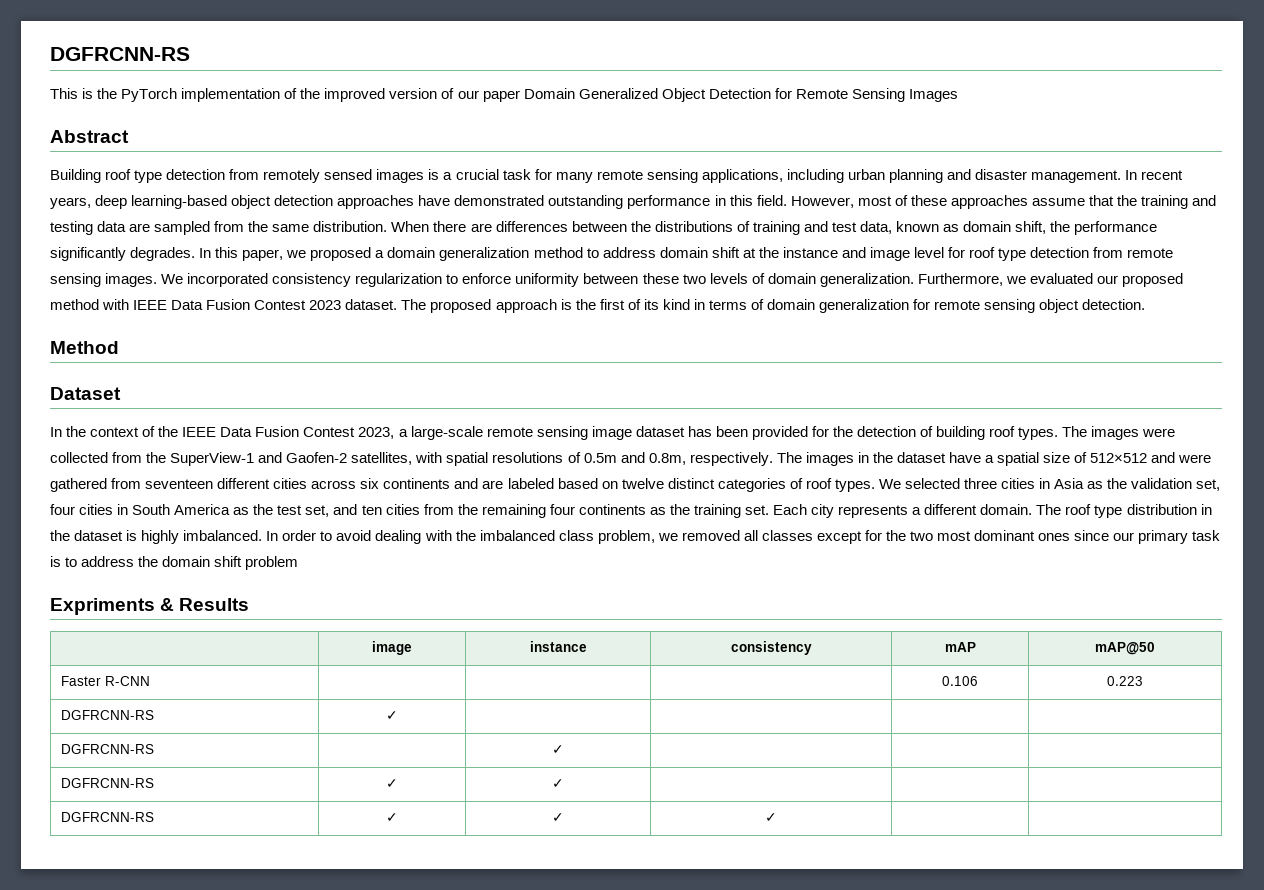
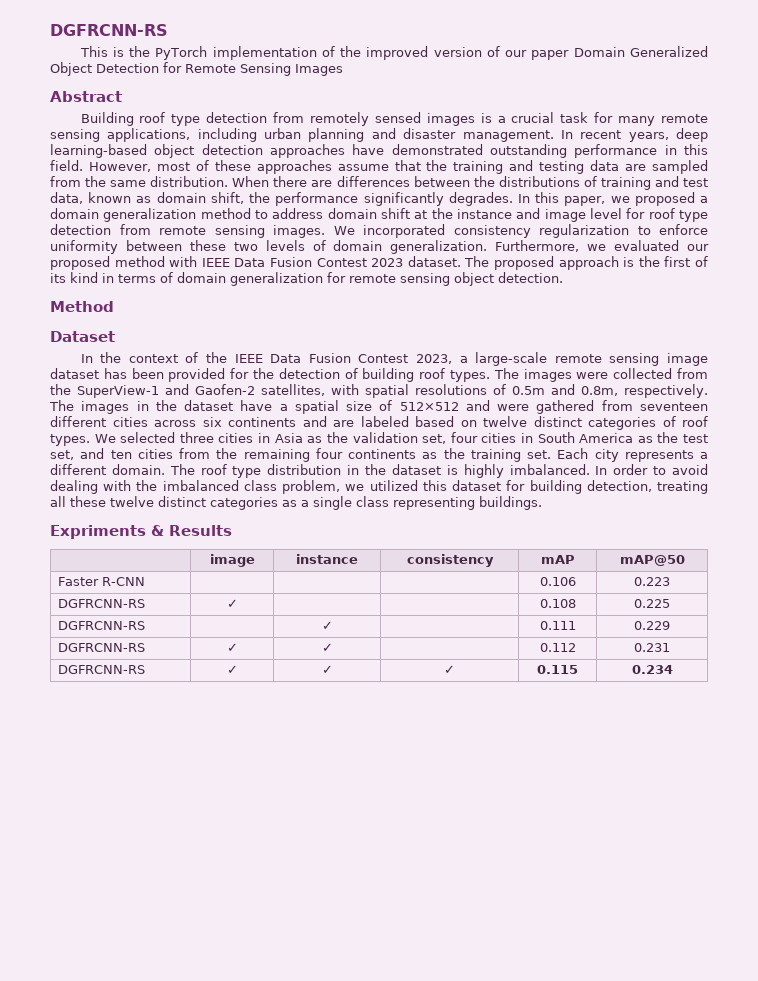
- In order to avoid dealing with the imbalanced class problem, we removed all classes except for the two most dominant ones since our primary task is to address the domain shift problem
+ In order to avoid dealing with the imbalanced class problem, we utilized this dataset for building detection, treating all these twelve distinct categories as a single class representing buildings.
- DGFRCNN-RS | ✓ | | | |
+ DGFRCNN-RS | ✓ | | | 0.108 | 0.225
- DGFRCNN-RS | | ✓ | | |
+ DGFRCNN-RS | | ✓ | | 0.111 | 0.229
- DGFRCNN-RS | ✓ | ✓ | | |
+ DGFRCNN-RS | ✓ | ✓ | | 0.112 | 0.231
- DGFRCNN-RS | ✓ | ✓ | ✓ | |
+ DGFRCNN-RS | ✓ | ✓ | ✓ | 0.115 | 0.234

